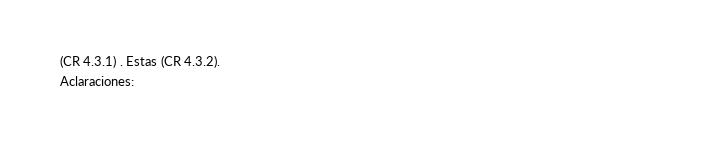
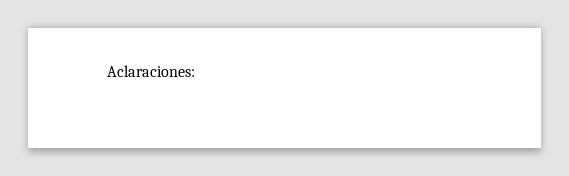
- (CR 4.3.1) . Estas (CR 4.3.2).

